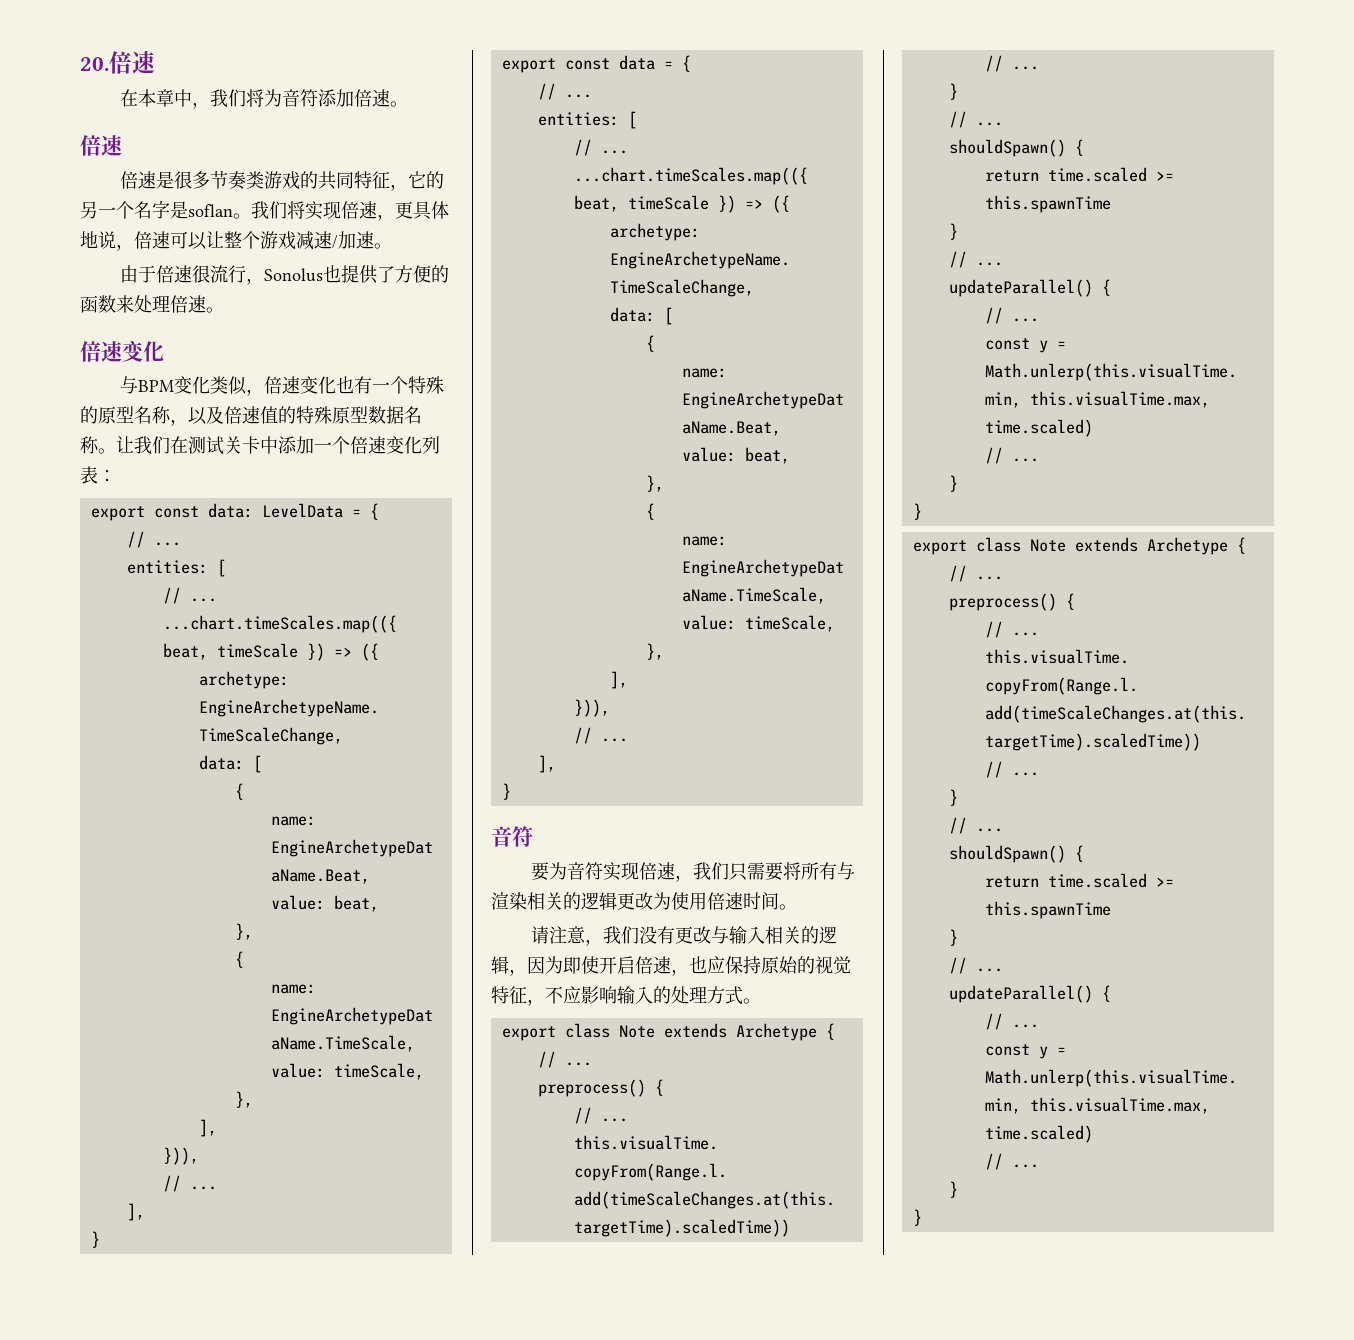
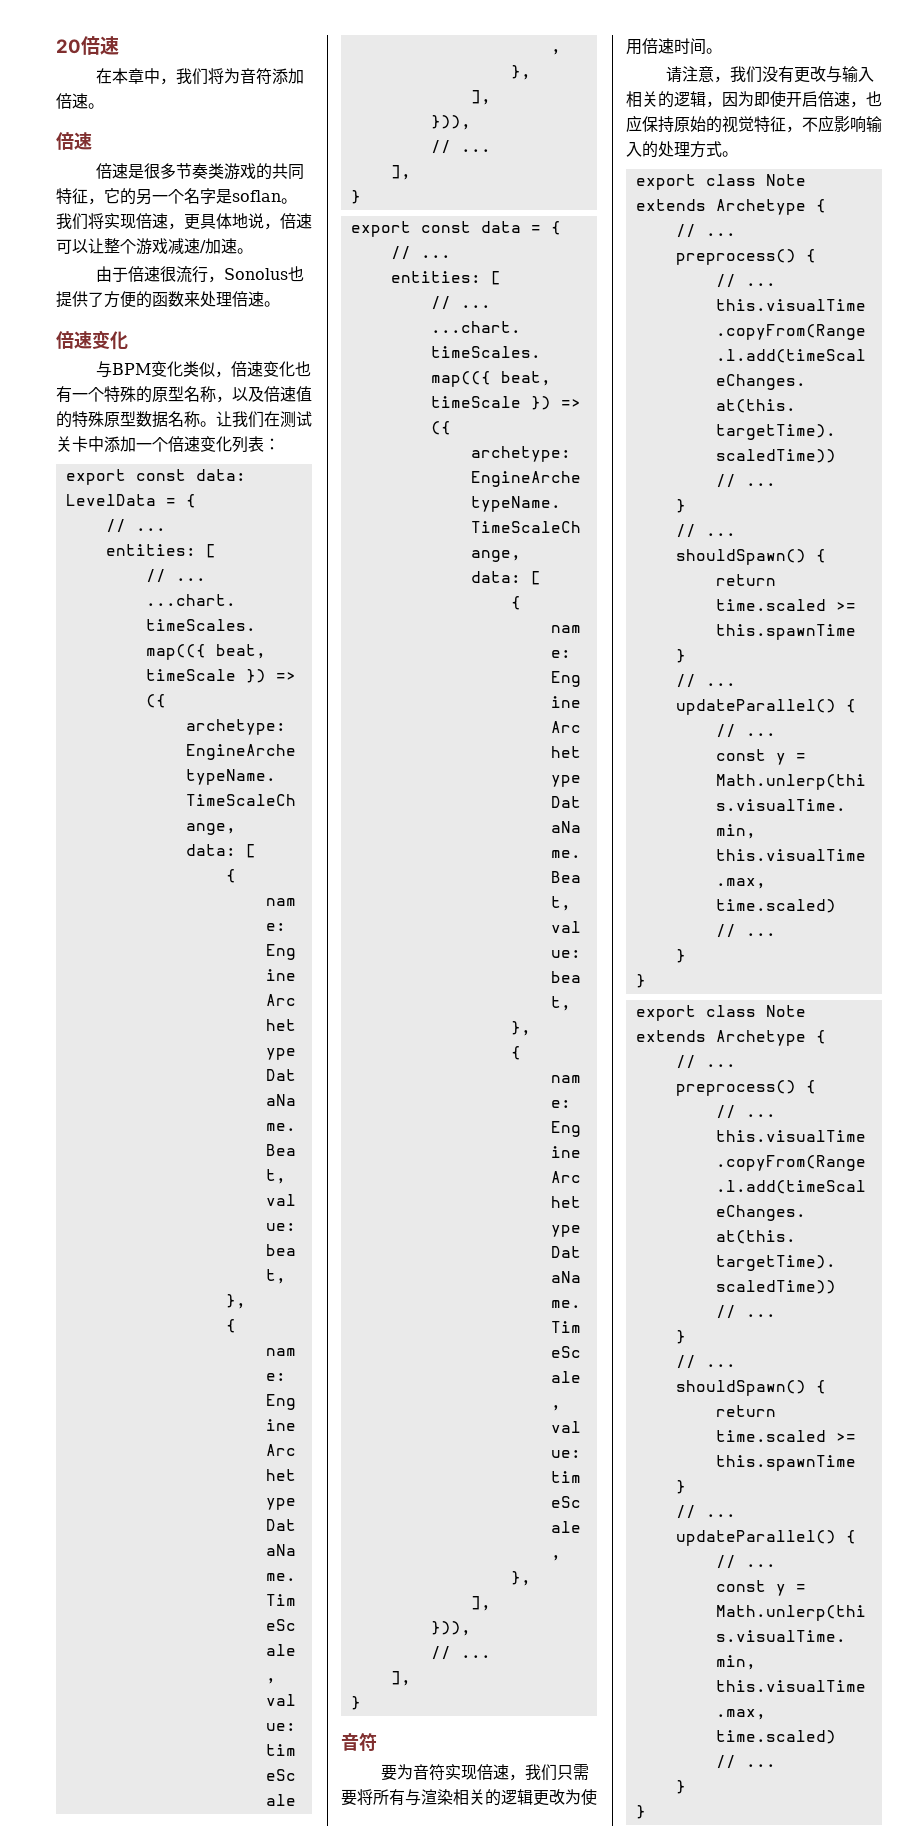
- 20.倍速
+ 20倍速

